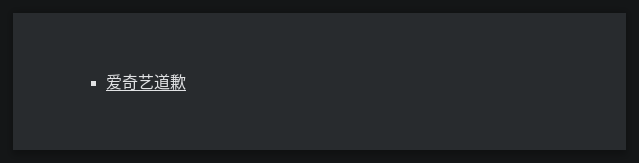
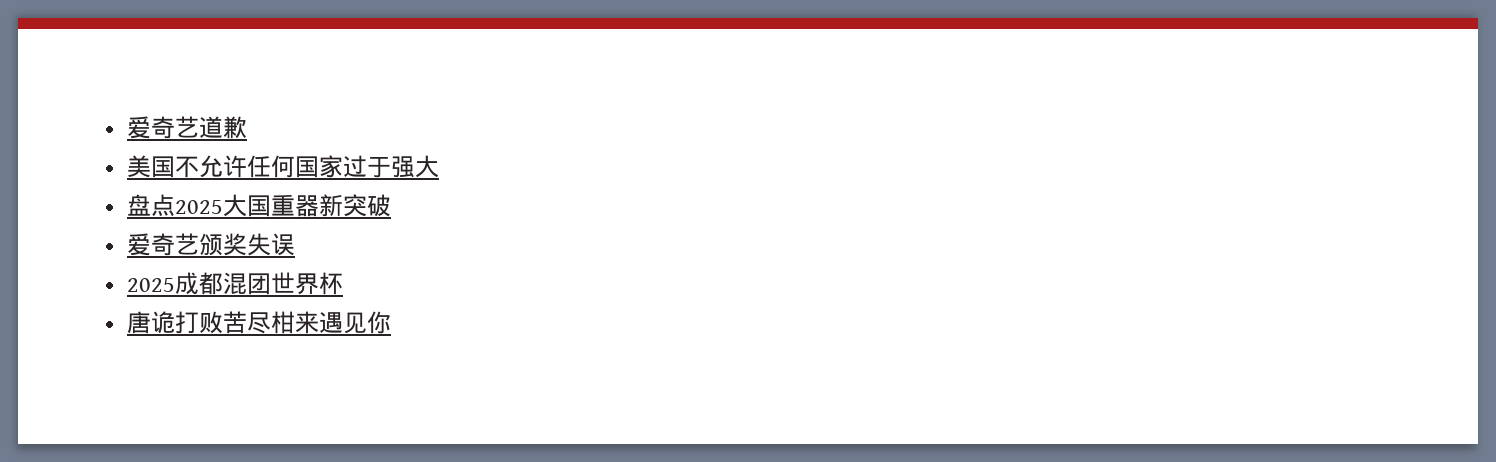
+ 美国不允许任何国家过于强大
+ 盘点2025大国重器新突破
+ 爱奇艺颁奖失误
+ 2025成都混团世界杯
+ 唐诡打败苦尽柑来遇见你

